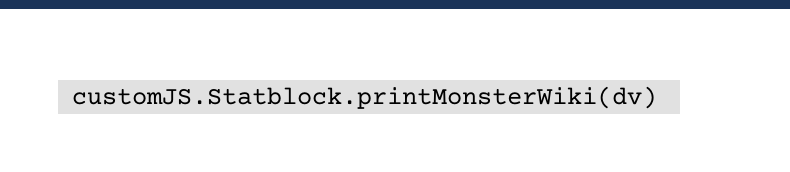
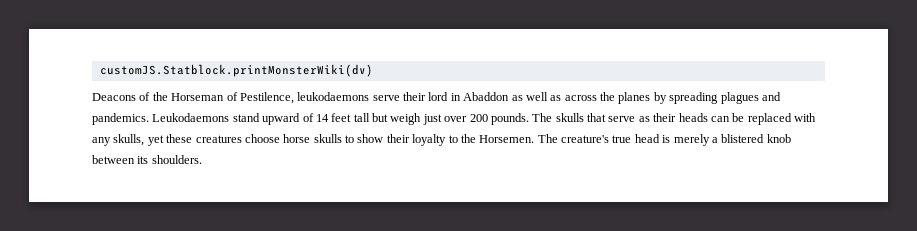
+ Deacons of the Horseman of Pestilence, leukodaemons serve their lord in Abaddon as well as across the planes by spreading plagues and pandemics. Leukodaemons stand upward of 14 feet tall but weigh just over 200 pounds. The skulls that serve as their heads can be replaced with any skulls, yet these creatures choose horse skulls to show their loyalty to the Horsemen. The creature's true head is merely a blistered knob between its shoulders.

